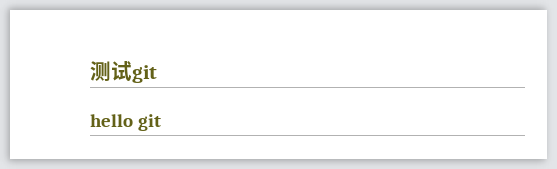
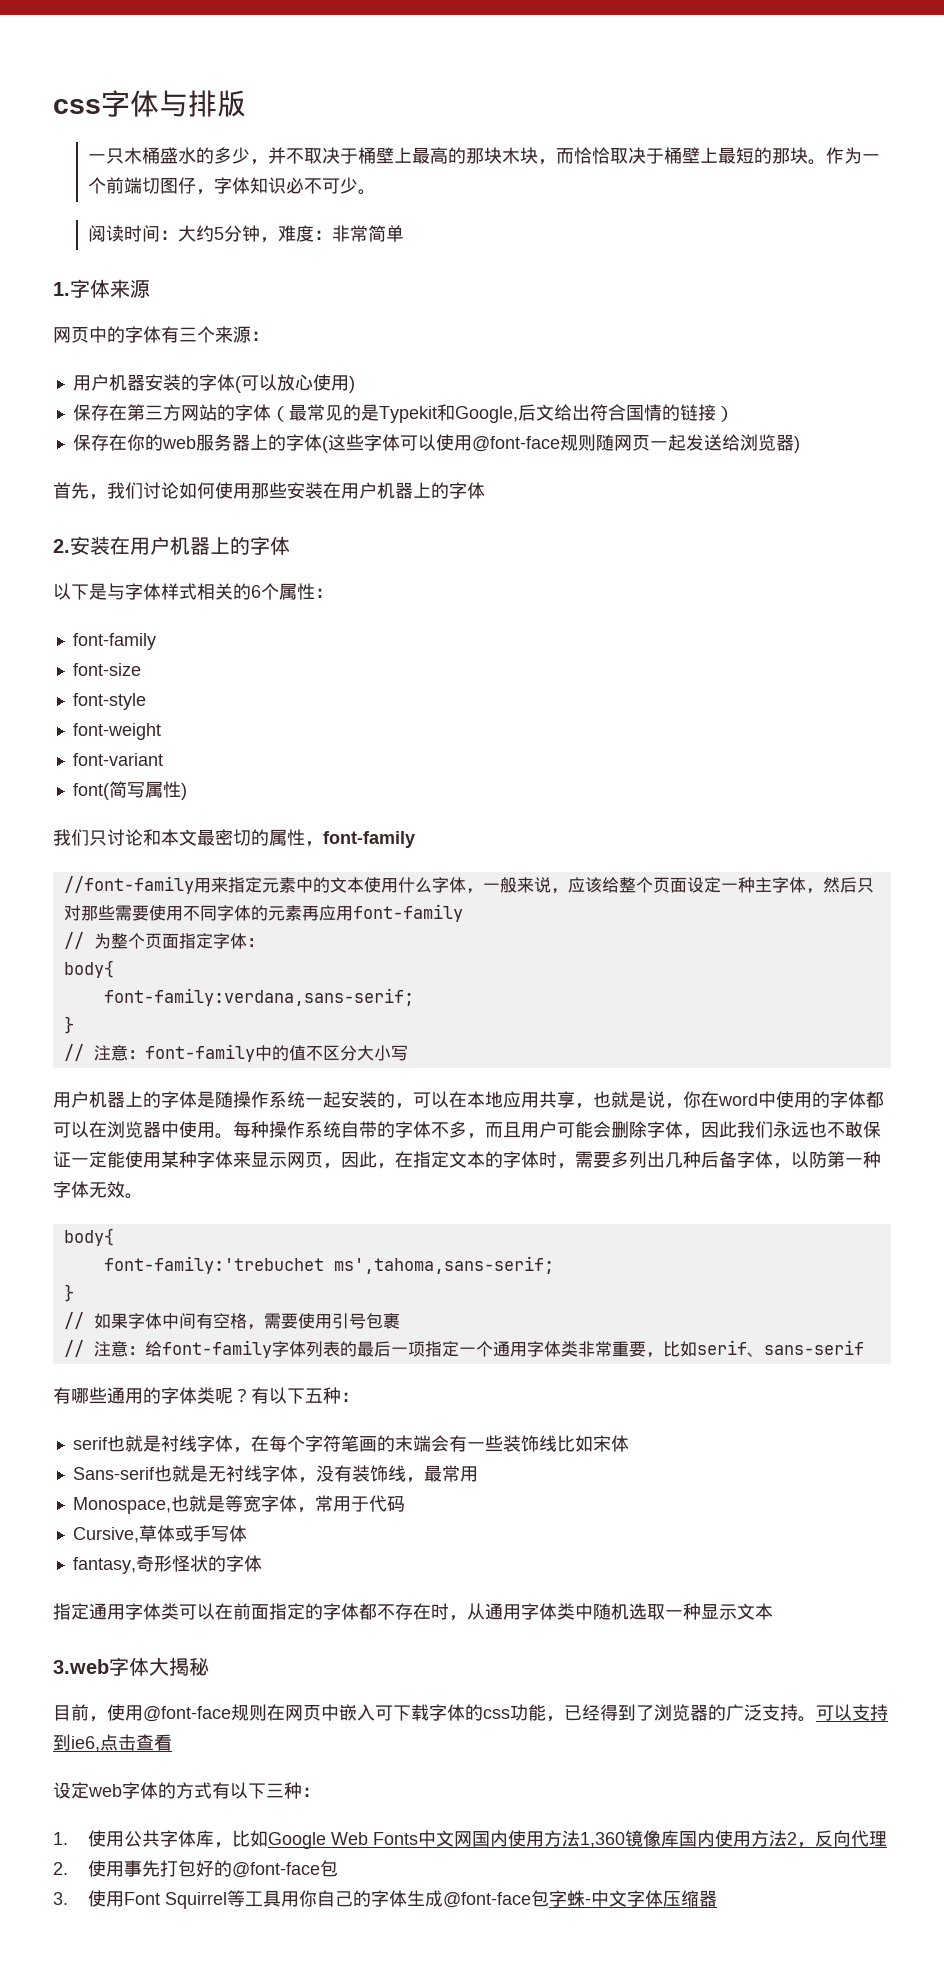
- 测试git
- hello git
+ css字体与排版
+ 一只木桶盛水的多少，并不取决于桶壁上最高的那块木块，而恰恰取决于桶壁上最短的那块。作为一个前端切图仔，字体知识必不可少。
+ 阅读时间：大约5分钟，难度：非常简单
+ 1.字体来源
+ 网页中的字体有三个来源：
+ 用户机器安装的字体(可以放心使用)
+ 保存在第三方网站的字体（最常见的是Typekit和Google,后文给出符合国情的链接）
+ 保存在你的web服务器上的字体(这些字体可以使用@font-face规则随网页一起发送给浏览器)
+ 首先，我们讨论如何使用那些安装在用户机器上的字体
+ 2.安装在用户机器上的字体
+ 以下是与字体样式相关的6个属性：
+ font-family
+ font-size
+ font-style
+ font-weight
+ font-variant
+ font(简写属性)
+ 我们只讨论和本文最密切的属性，font-family
+ //font-family用来指定元素中的文本使用什么字体，一般来说，应该给整个页面设定一种主字体，然后只对那些需要使用不同字体的元素再应用font-family
+ // 为整个页面指定字体：
+ body{
+ font-family:verdana,sans-serif;
+ }
+ // 注意：font-family中的值不区分大小写
+ 用户机器上的字体是随操作系统一起安装的，可以在本地应用共享，也就是说，你在word中使用的字体都可以在浏览器中使用。每种操作系统自带的字体不多，而且用户可能会删除字体，因此我们永远也不敢保证一定能使用某种字体来显示网页，因此，在指定文本的字体时，需要多列出几种后备字体，以防第一种字体无效。
+ body{
+ font-family:'trebuchet ms',tahoma,sans-serif;
+ }
+ // 如果字体中间有空格，需要使用引号包裹
+ // 注意：给font-family字体列表的最后一项指定一个通用字体类非常重要，比如serif、sans-serif
+ 有哪些通用的字体类呢？有以下五种：
+ serif也就是衬线字体，在每个字符笔画的末端会有一些装饰线比如宋体
+ Sans-serif也就是无衬线字体，没有装饰线，最常用
+ Monospace,也就是等宽字体，常用于代码
+ Cursive,草体或手写体
+ fantasy,奇形怪状的字体
+ 指定通用字体类可以在前面指定的字体都不存在时，从通用字体类中随机选取一种显示文本
+ 3.web字体大揭秘
+ 目前，使用@font-face规则在网页中嵌入可下载字体的css功能，已经得到了浏览器的广泛支持。可以支持到ie6,点击查看
+ 设定web字体的方式有以下三种：
+ 1.使用公共字体库，比如Google Web Fonts中文网国内使用方法1,360镜像库国内使用方法2，反向代理
+ 2.使用事先打包好的@font-face包
+ 3.使用Font Squirrel等工具用你自己的字体生成@font-face包字蛛-中文字体压缩器

